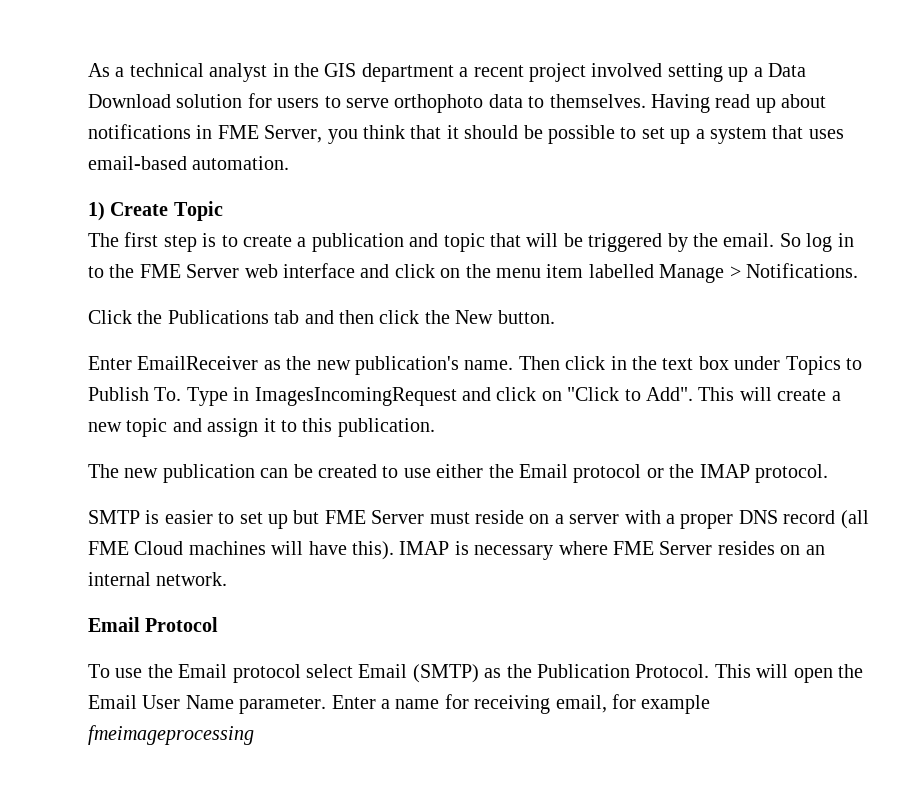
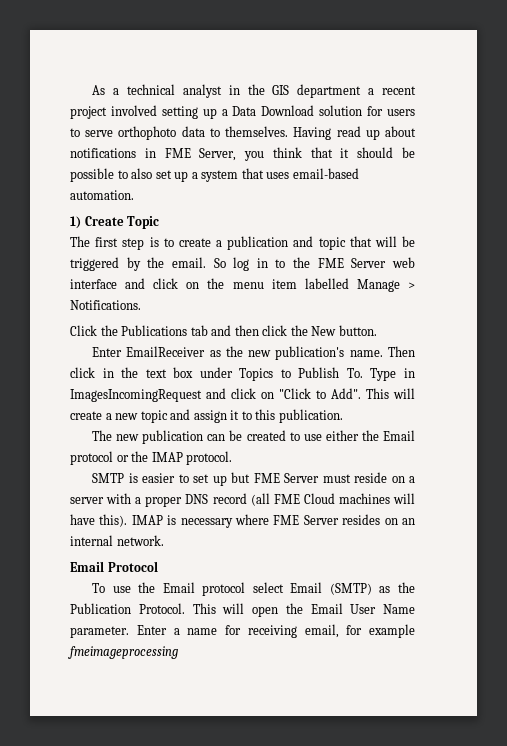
- Having read up about notifications in FME Server, you think that it should be possible to set up a system that uses email-based automation.
+ Having read up about notifications in FME Server, you think that it should be possible to also set up a system that uses email-based automation.

